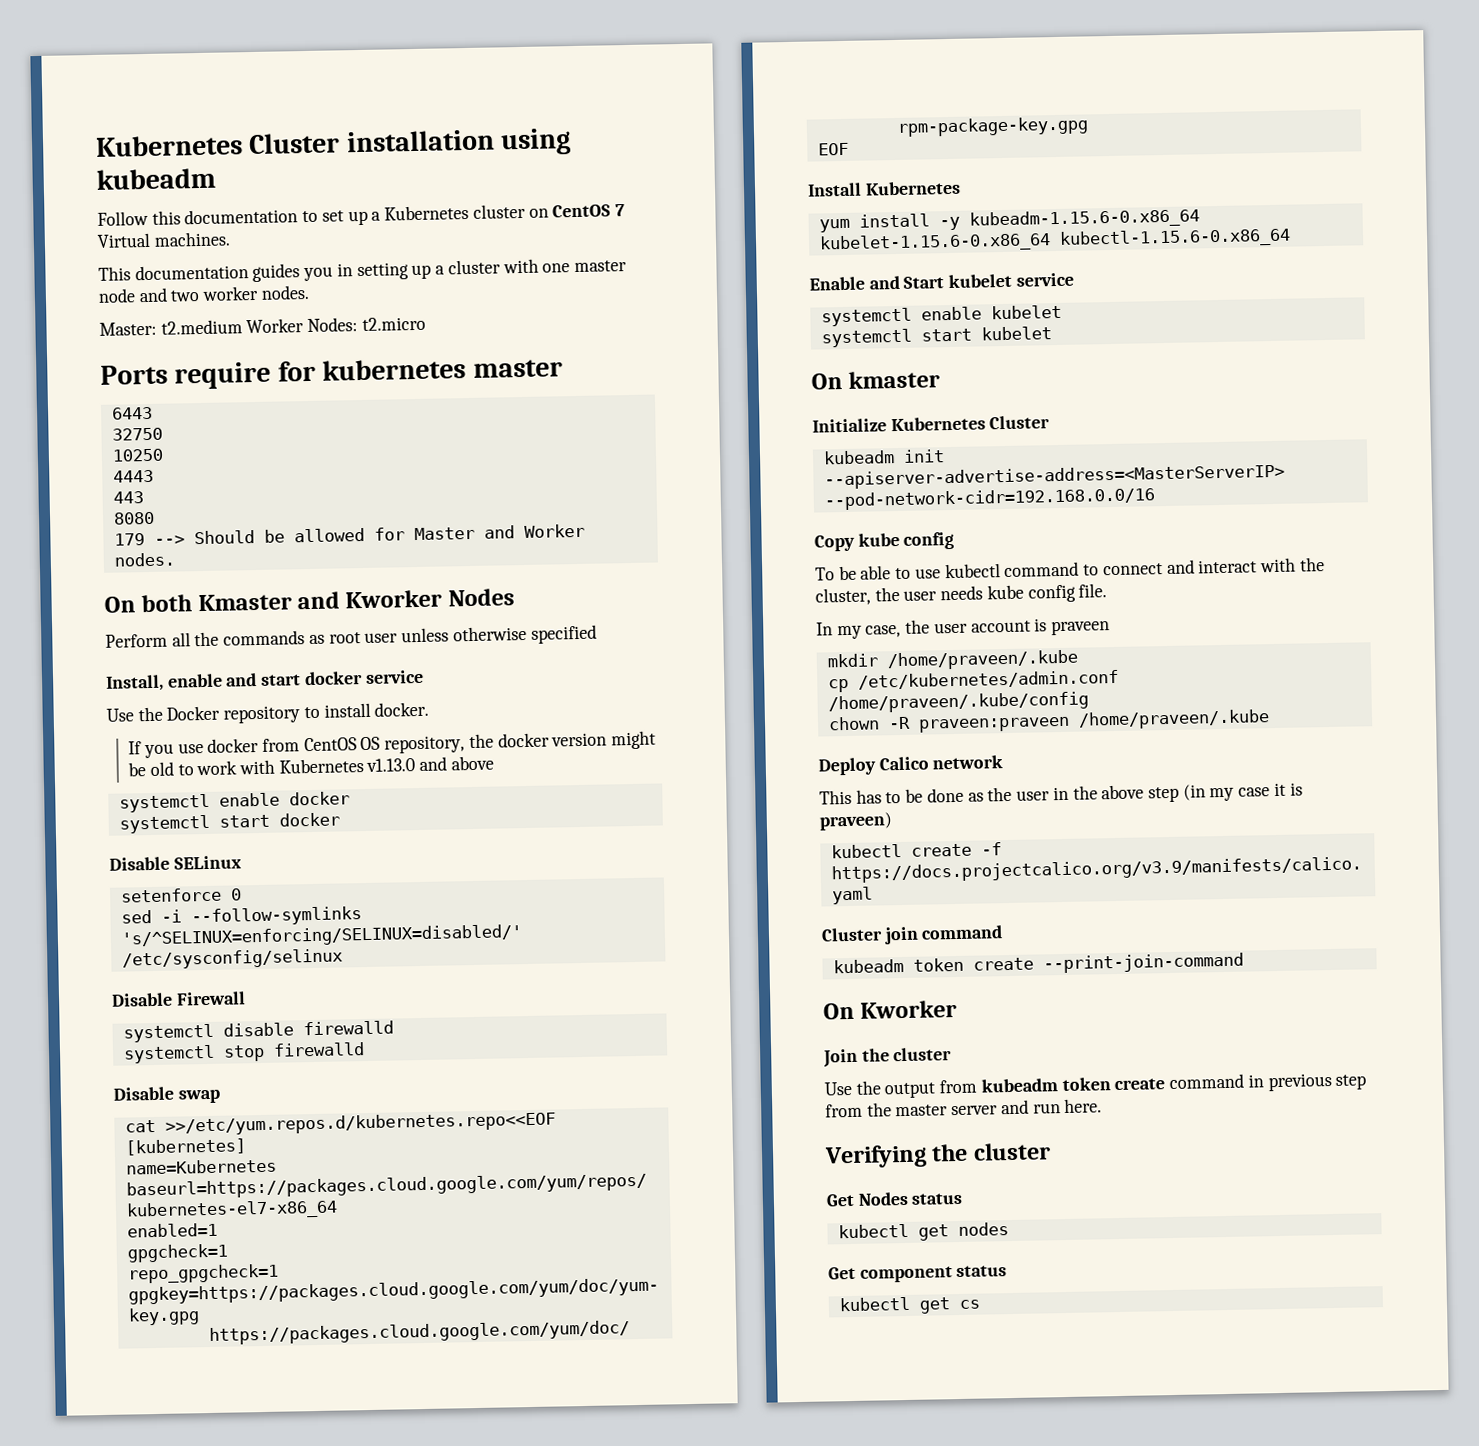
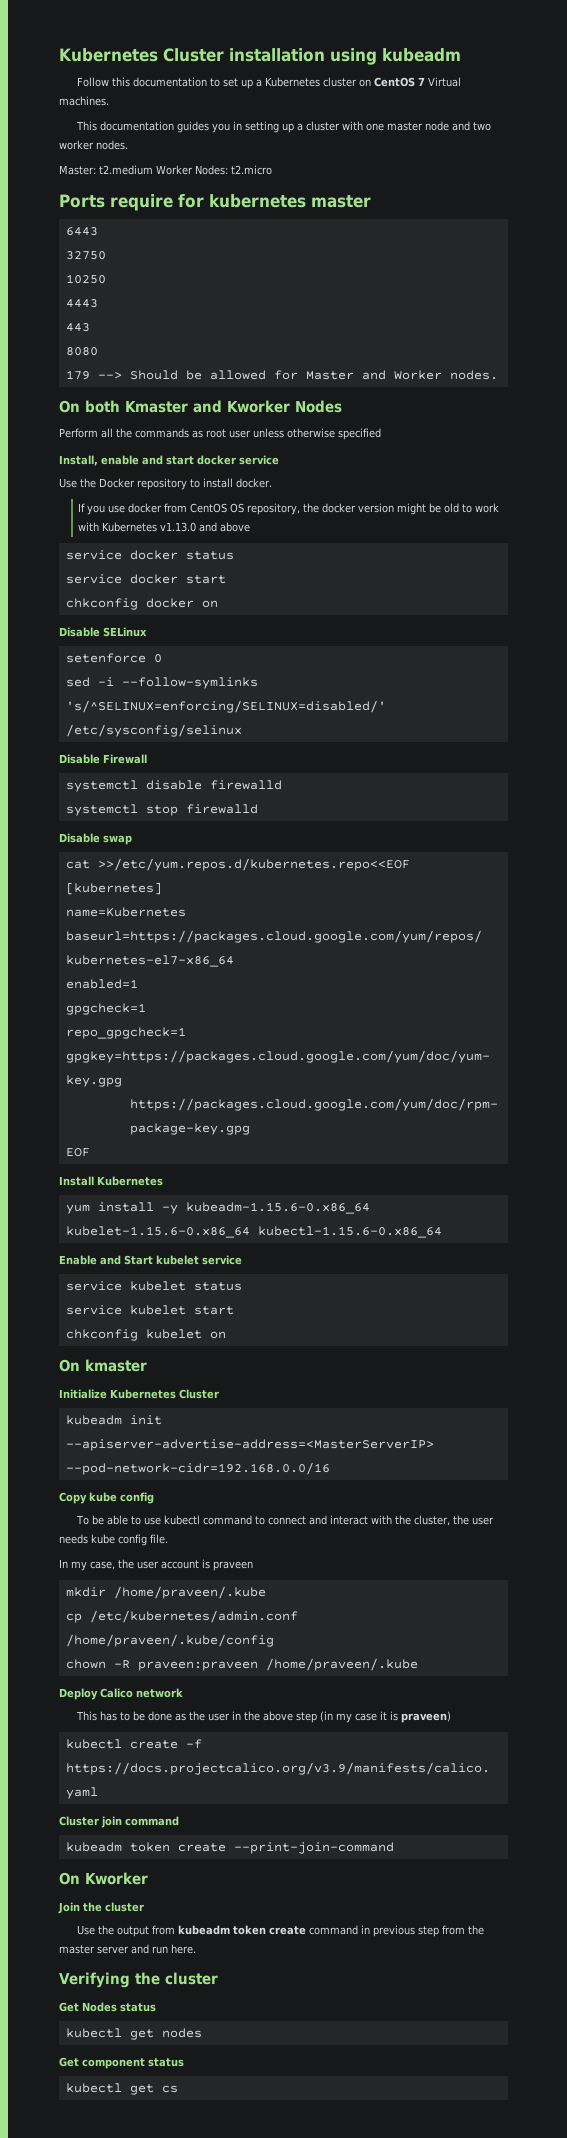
- systemctl enable docker
- systemctl start docker
+ service docker status
+ service docker start
+ chkconfig docker on
- systemctl enable kubelet
- systemctl start kubelet
+ service kubelet status
+ service kubelet start
+ chkconfig kubelet on

